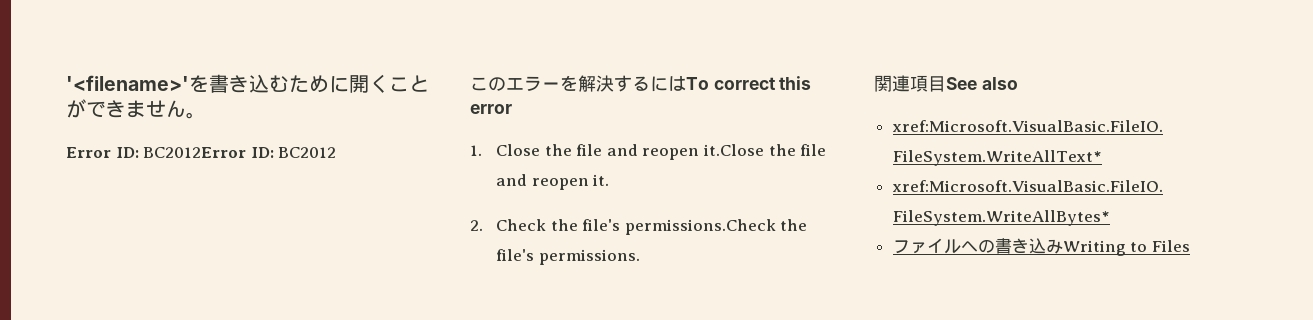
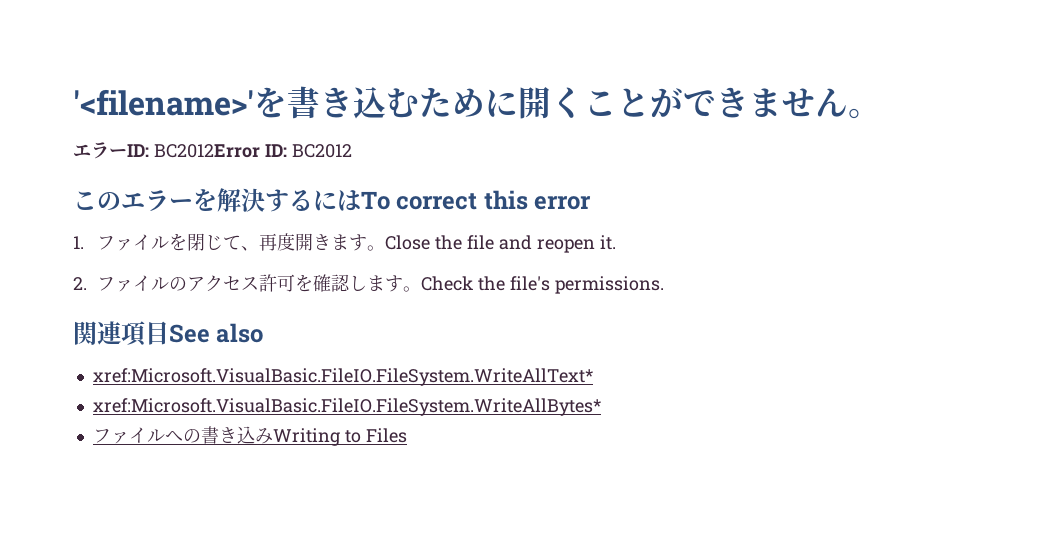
- Error ID: BC2012Error ID: BC2012
+ エラーID: BC2012Error ID: BC2012
- 1. Close the file and reopen it.Close the file and reopen it.
- 2. Check the file's permissions.Check the file's permissions.
+ 1.ファイルを閉じて、再度開きます。Close the file and reopen it.
+ 2.ファイルのアクセス許可を確認します。Check the file's permissions.

